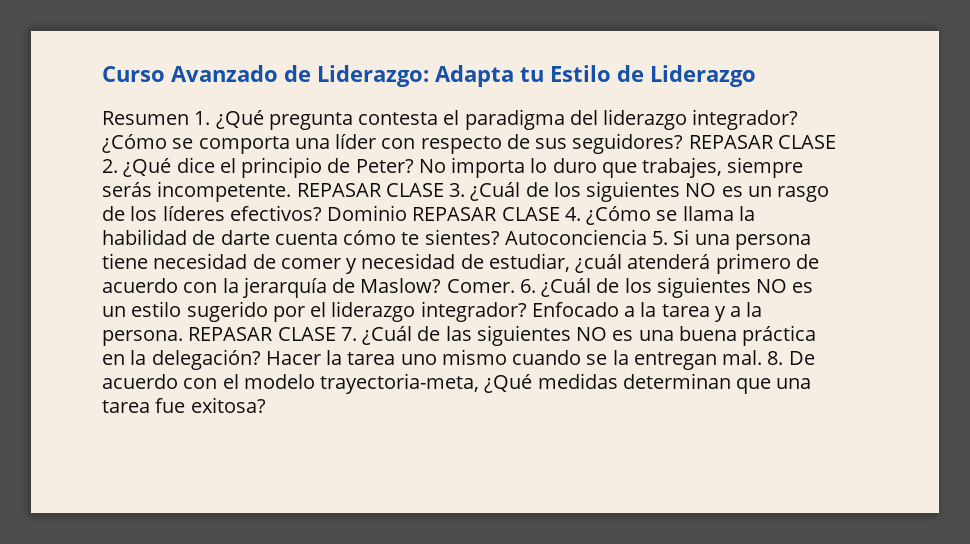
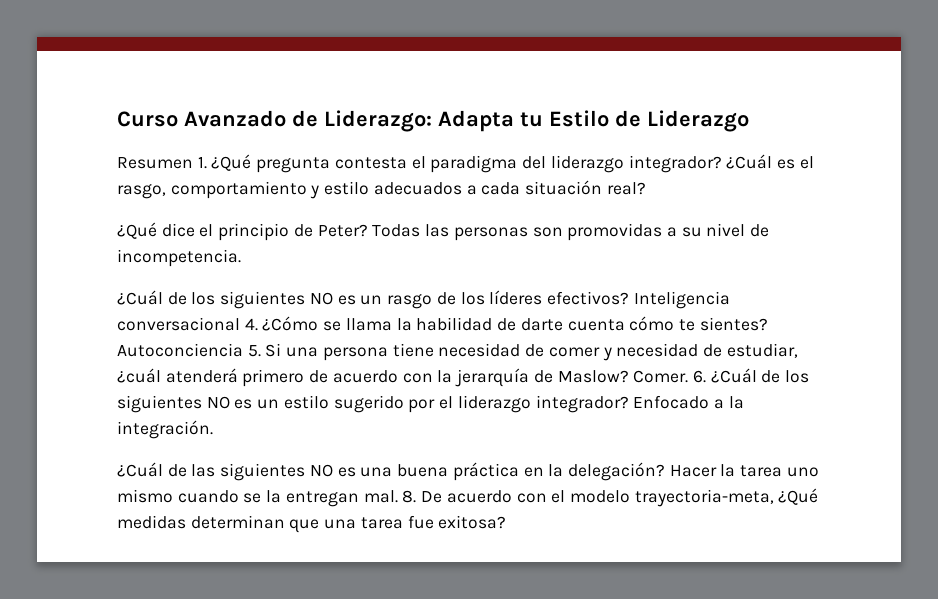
- ¿Cómo se comporta una líder con respecto de sus seguidores? REPASAR CLASE 2. ¿Qué dice el principio de Peter?
+ ¿Cuál es el rasgo, comportamiento y estilo adecuados a cada situación real?
+ ¿Qué dice el principio de Peter?
- No importa lo duro que trabajes, siempre serás incompetente. REPASAR CLASE 3. ¿Cuál de los siguientes NO es un rasgo de los líderes efectivos?
+ Todas las personas son promovidas a su nivel de incompetencia.
+ ¿Cuál de los siguientes NO es un rasgo de los líderes efectivos?
- Dominio REPASAR CLASE 4. ¿Cómo se llama la habilidad de darte cuenta cómo te sientes?
+ Inteligencia conversacional 4. ¿Cómo se llama la habilidad de darte cuenta cómo te sientes?
- Enfocado a la tarea y a la persona. REPASAR CLASE 7. ¿Cuál de las siguientes NO es una buena práctica en la delegación?
+ Enfocado a la integración.
+ ¿Cuál de las siguientes NO es una buena práctica en la delegación?

